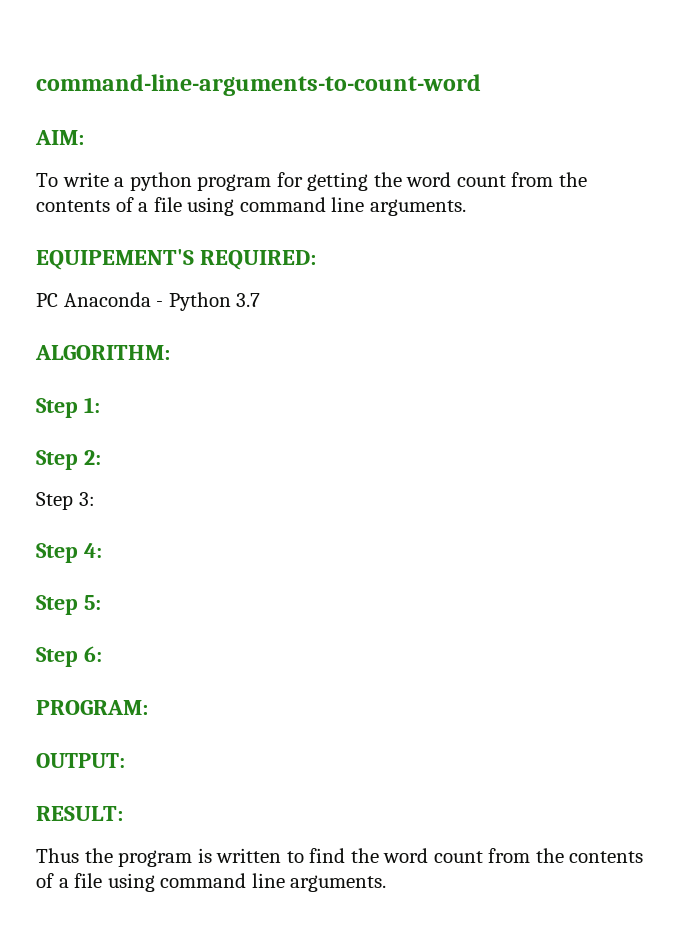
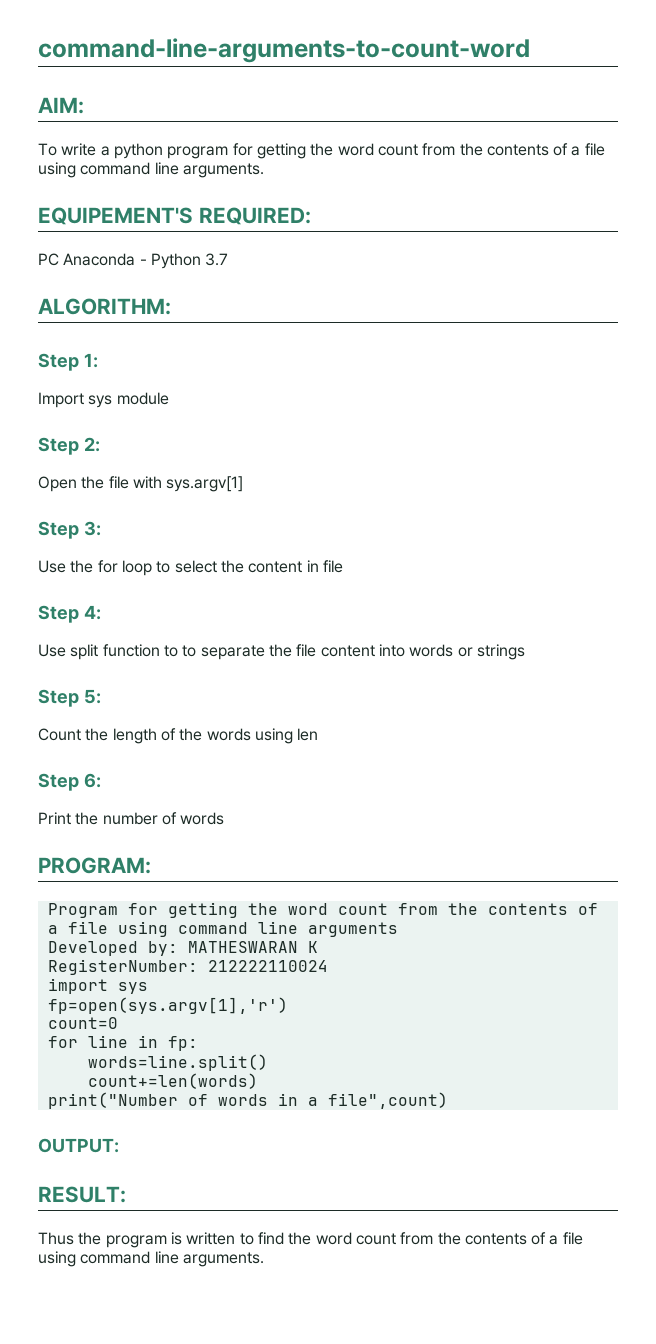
+ Import sys module
+ Open the file with sys.argv[1]
  Step 3:
+ Use the for loop to select the content in file
  Step 4:
+ Use split function to to separate the file content into words or strings
  Step 5:
+ Count the length of the words using len
  Step 6:
+ Print the number of words
  PROGRAM:
+ Program for getting the word count from the contents of a file using command line arguments
+ Developed by: MATHESWARAN K
+ RegisterNumber: 212222110024
+ import sys
+ fp=open(sys.argv[1],'r')
+ count=0
+ for line in fp:
+ words=line.split()
+ count+=len(words)
+ print("Number of words in a file",count)

